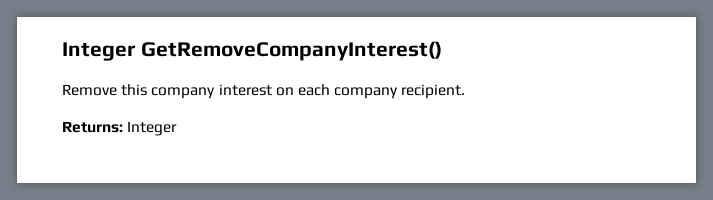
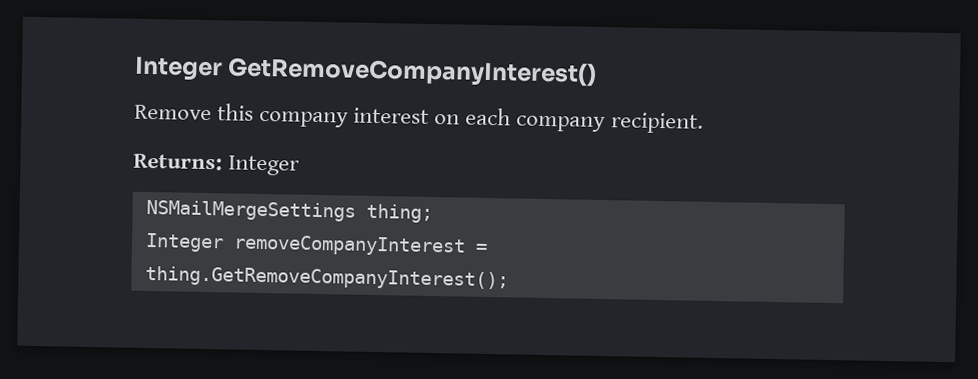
+ NSMailMergeSettings thing;
+ Integer removeCompanyInterest = thing.GetRemoveCompanyInterest();

